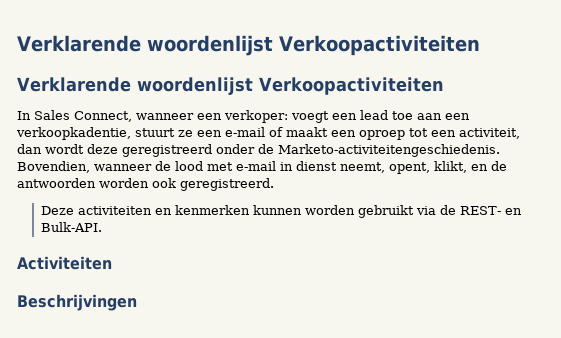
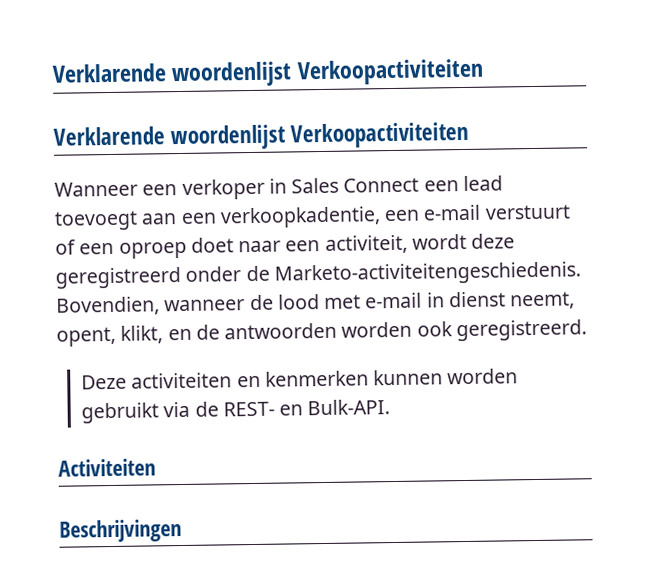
- In Sales Connect, wanneer een verkoper: voegt een lead toe aan een verkoopkadentie, stuurt ze een e-mail of maakt een oproep tot een activiteit, dan wordt deze geregistreerd onder de Marketo-activiteitengeschiedenis.
+ Wanneer een verkoper in Sales Connect een lead toevoegt aan een verkoopkadentie, een e-mail verstuurt of een oproep doet naar een activiteit, wordt deze geregistreerd onder de Marketo-activiteitengeschiedenis.

